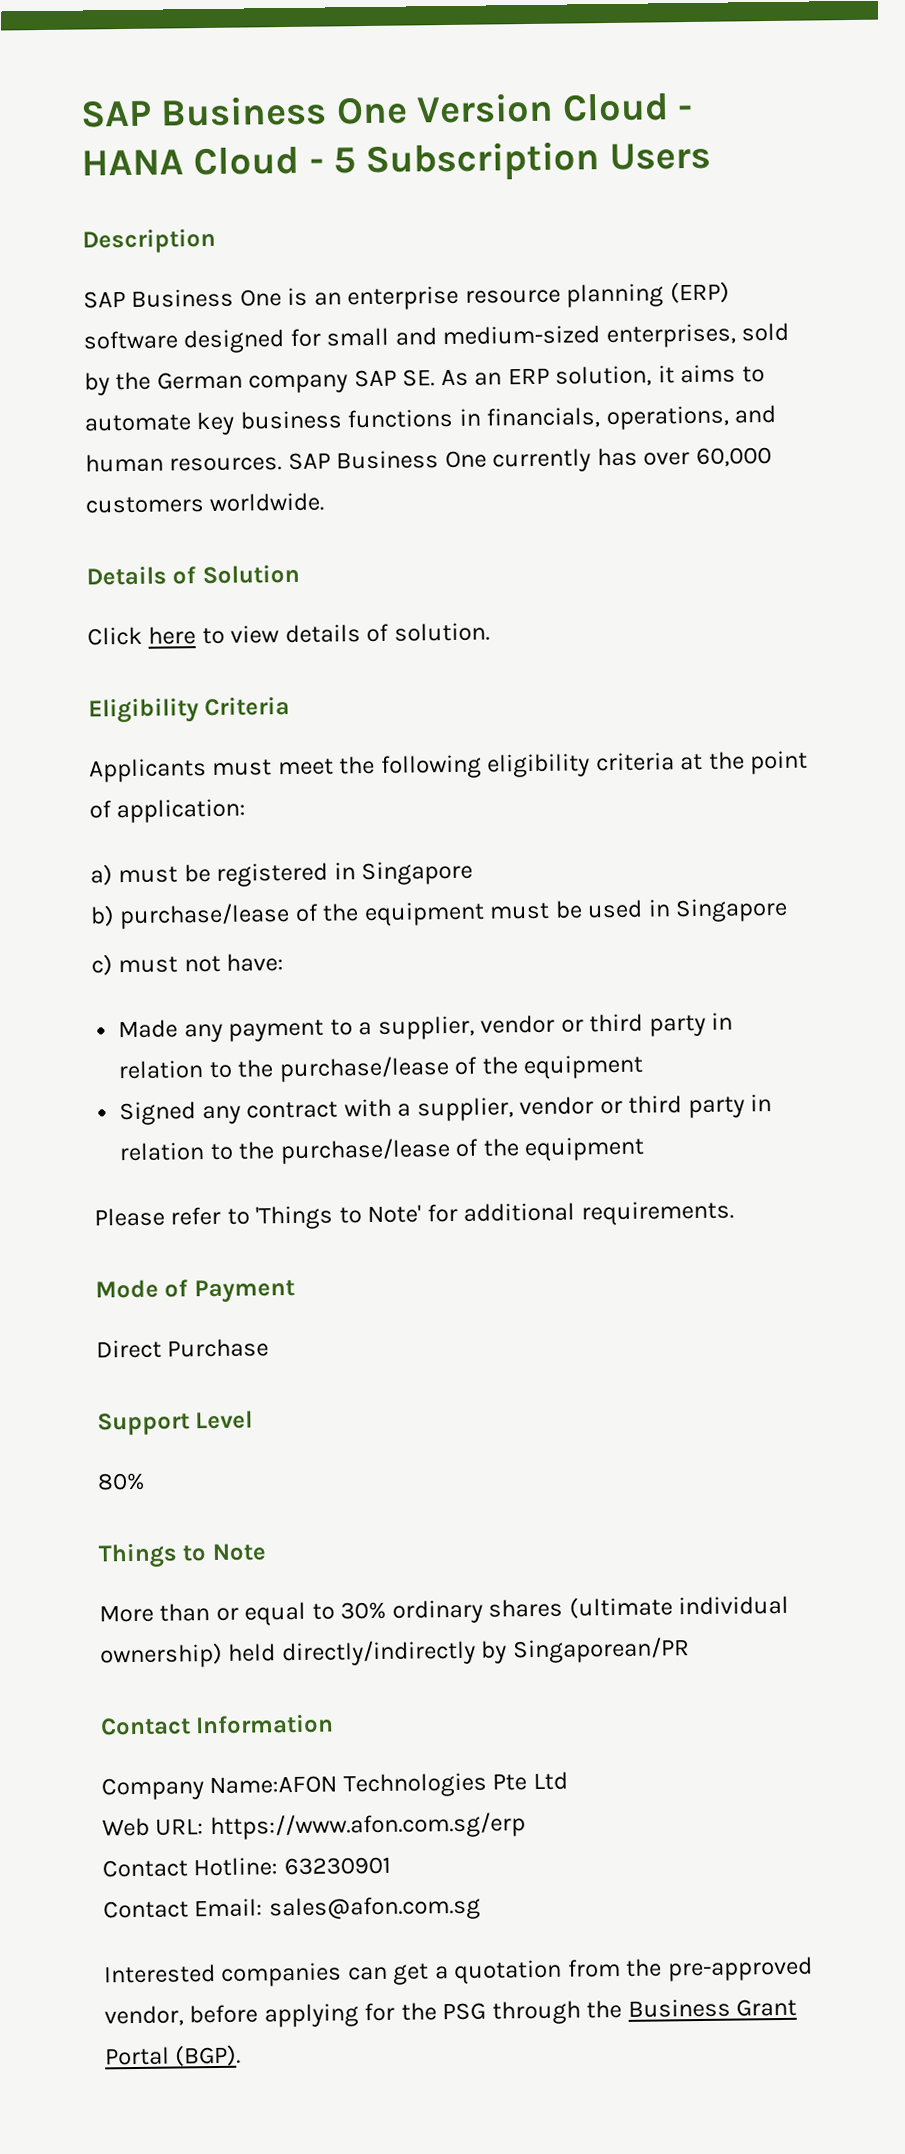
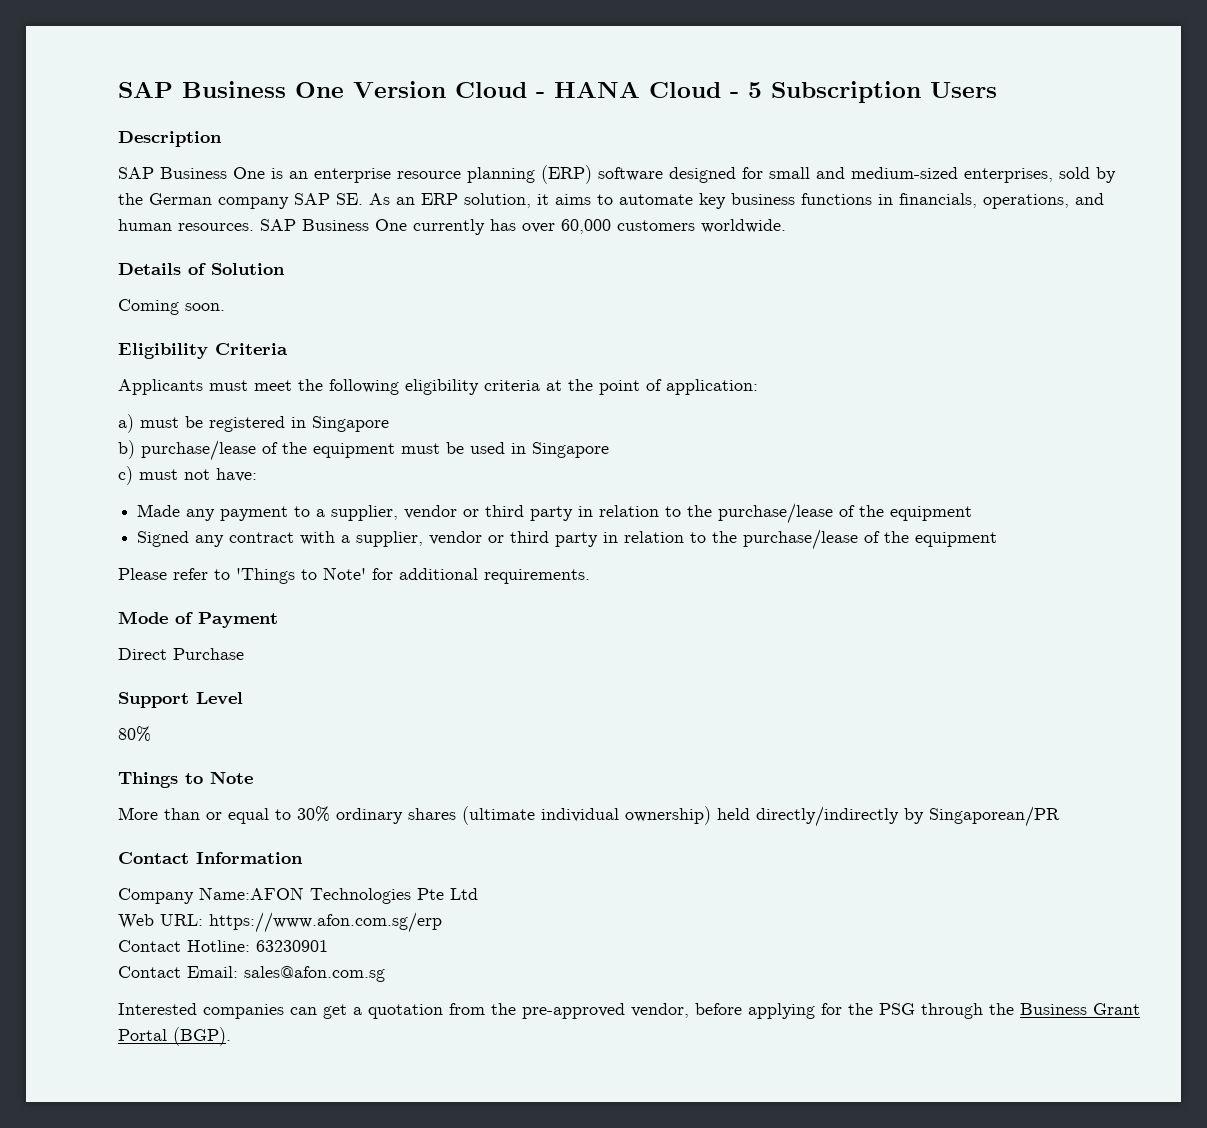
- Click here to view details of solution.
+ Coming soon.

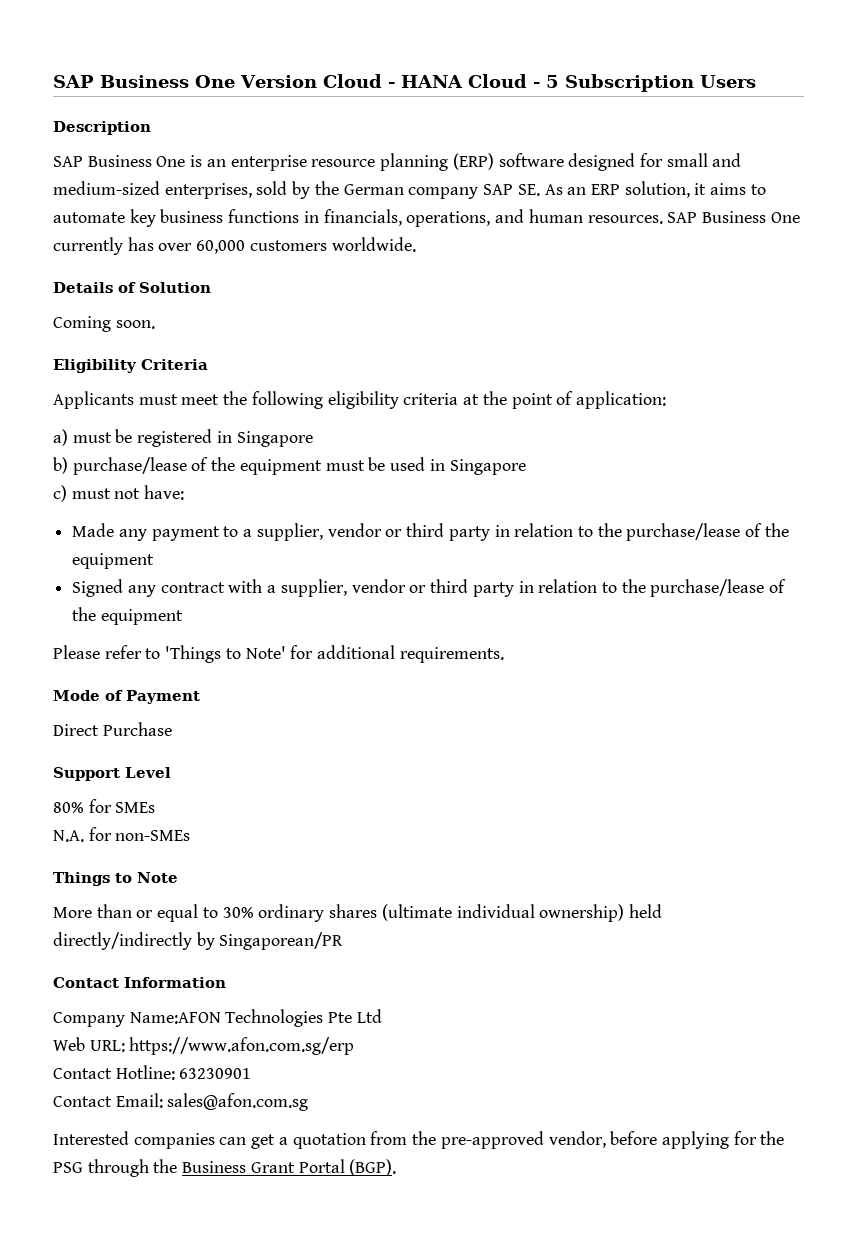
- 80%
+ 80% for SMEs
+ N.A. for non-SMEs

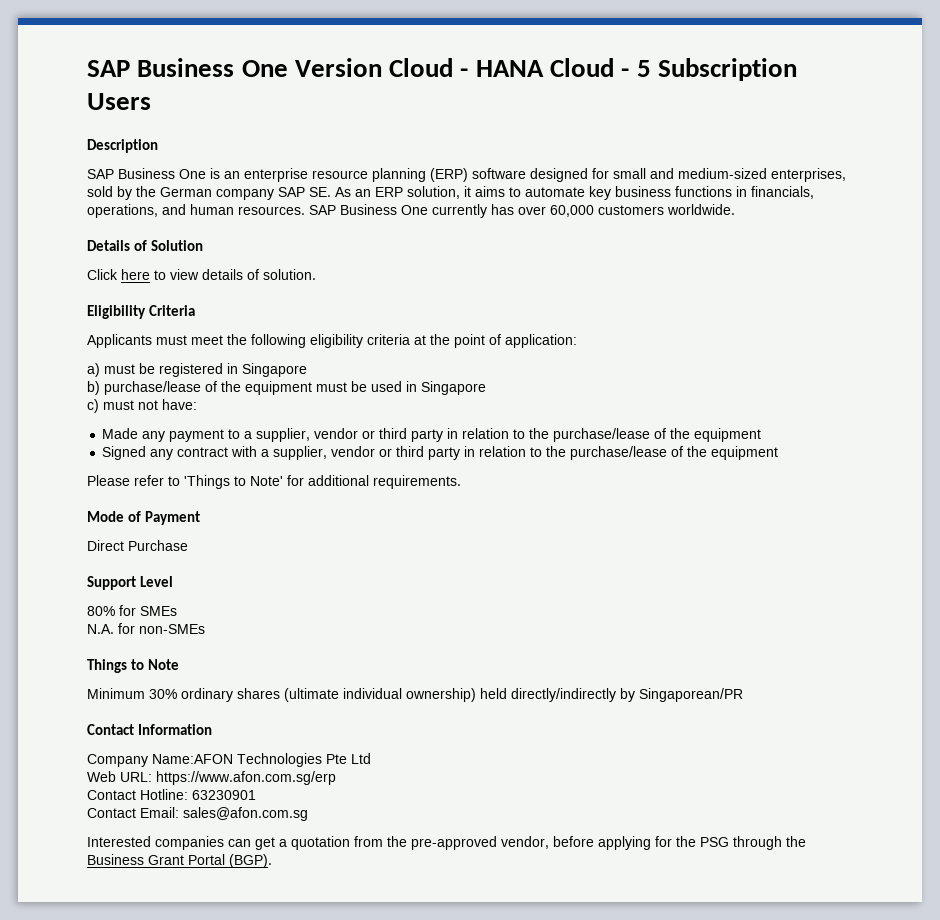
- Coming soon.
+ Click here to view details of solution.
- More than or equal to 30% ordinary shares (ultimate individual ownership) held directly/indirectly by Singaporean/PR
+ Minimum 30% ordinary shares (ultimate individual ownership) held directly/indirectly by Singaporean/PR

